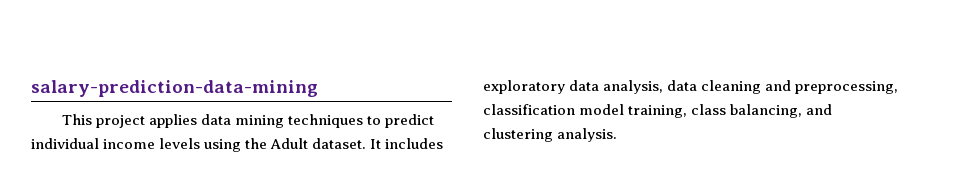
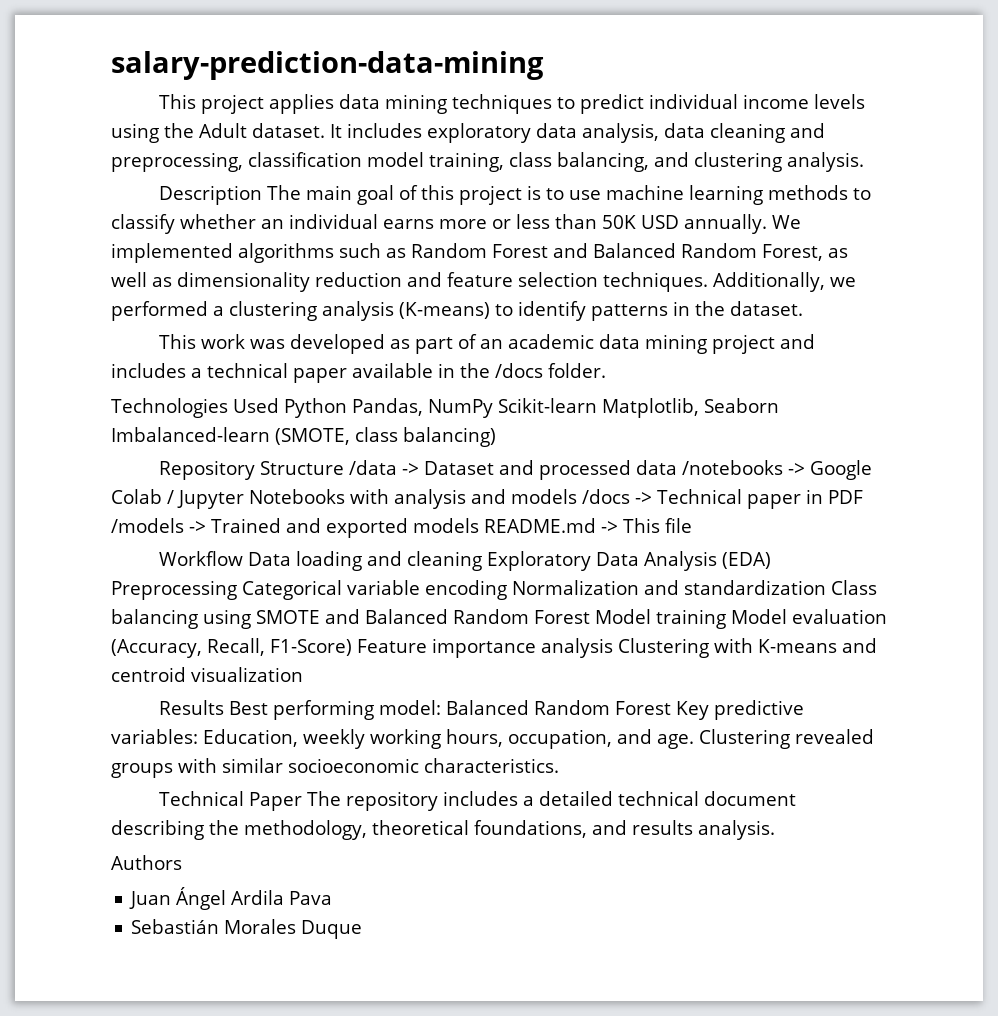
+ Description The main goal of this project is to use machine learning methods to classify whether an individual earns more or less than 50K USD annually. We implemented algorithms such as Random Forest and Balanced Random Forest, as well as dimensionality reduction and feature selection techniques. Additionally, we performed a clustering analysis (K-means) to identify patterns in the dataset.
+ This work was developed as part of an academic data mining project and includes a technical paper available in the /docs folder.
+ Technologies Used Python Pandas, NumPy Scikit-learn Matplotlib, Seaborn Imbalanced-learn (SMOTE, class balancing)
+ Repository Structure /data -> Dataset and processed data /notebooks -> Google Colab / Jupyter Notebooks with analysis and models /docs -> Technical paper in PDF /models -> Trained and exported models README.md -> This file
+ Workflow Data loading and cleaning Exploratory Data Analysis (EDA) Preprocessing Categorical variable encoding Normalization and standardization Class balancing using SMOTE and Balanced Random Forest Model training Model evaluation (Accuracy, Recall, F1-Score) Feature importance analysis Clustering with K-means and centroid visualization
+ Results Best performing model: Balanced Random Forest Key predictive variables: Education, weekly working hours, occupation, and age. Clustering revealed groups with similar socioeconomic characteristics.
+ Technical Paper The repository includes a detailed technical document describing the methodology, theoretical foundations, and results analysis.
+ Authors
+ Juan Ángel Ardila Pava
+ Sebastián Morales Duque

